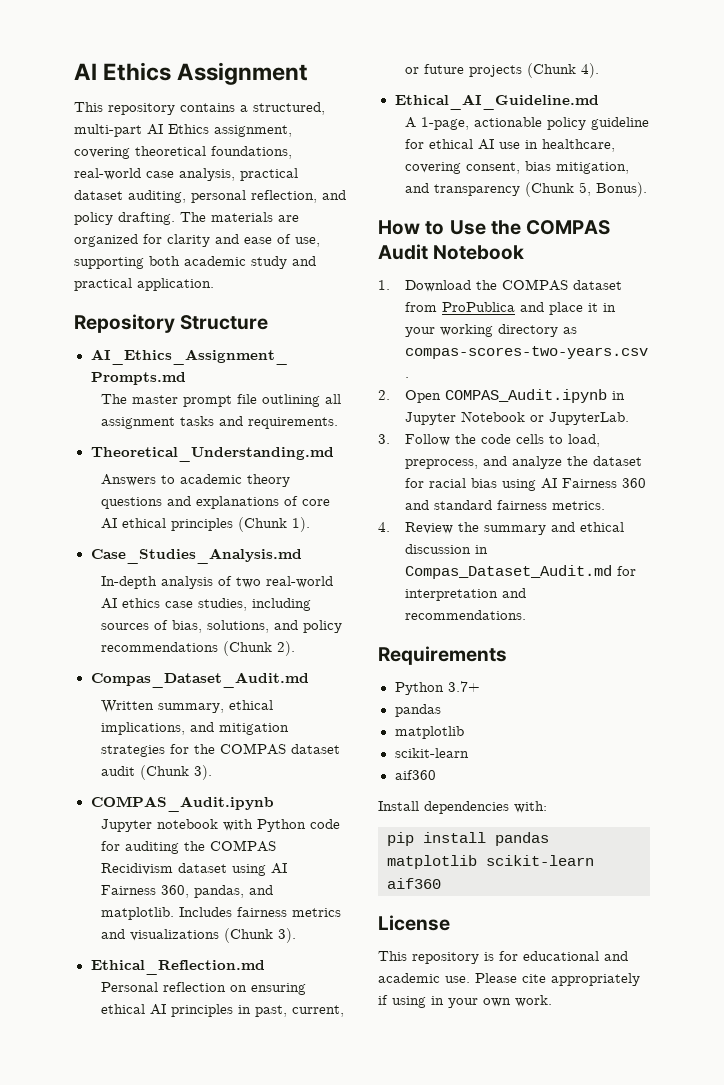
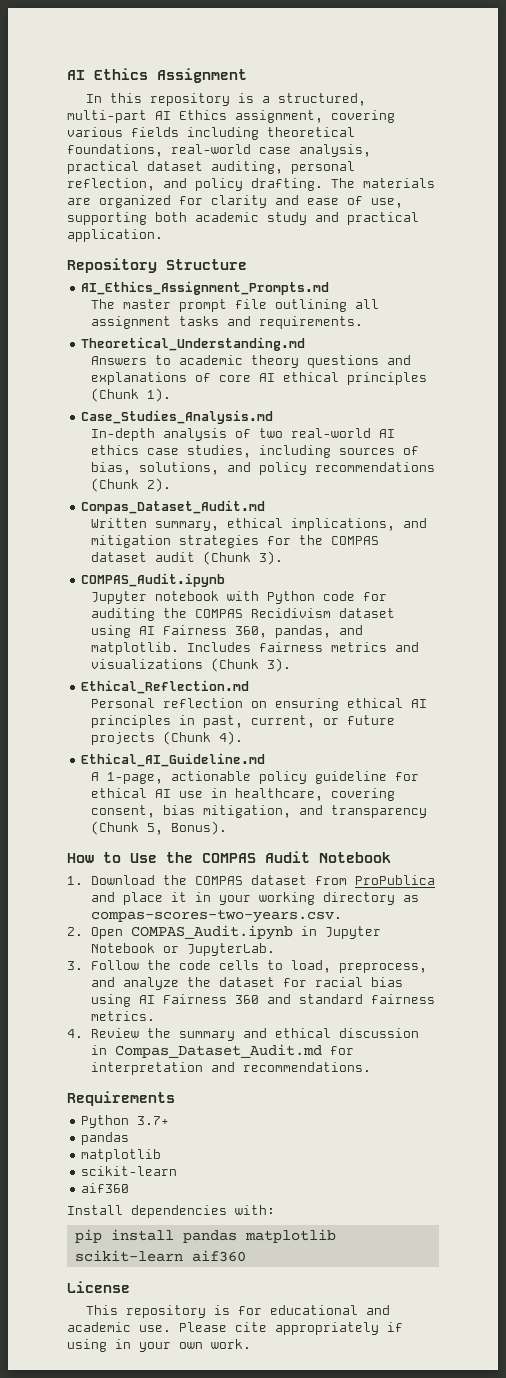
- This repository contains a structured, multi-part AI Ethics assignment, covering theoretical foundations, real-world case analysis, practical dataset auditing, personal reflection, and policy drafting.
+ In this repository is a structured, multi-part AI Ethics assignment, covering various fields including theoretical foundations, real-world case analysis, practical dataset auditing, personal reflection, and policy drafting.

